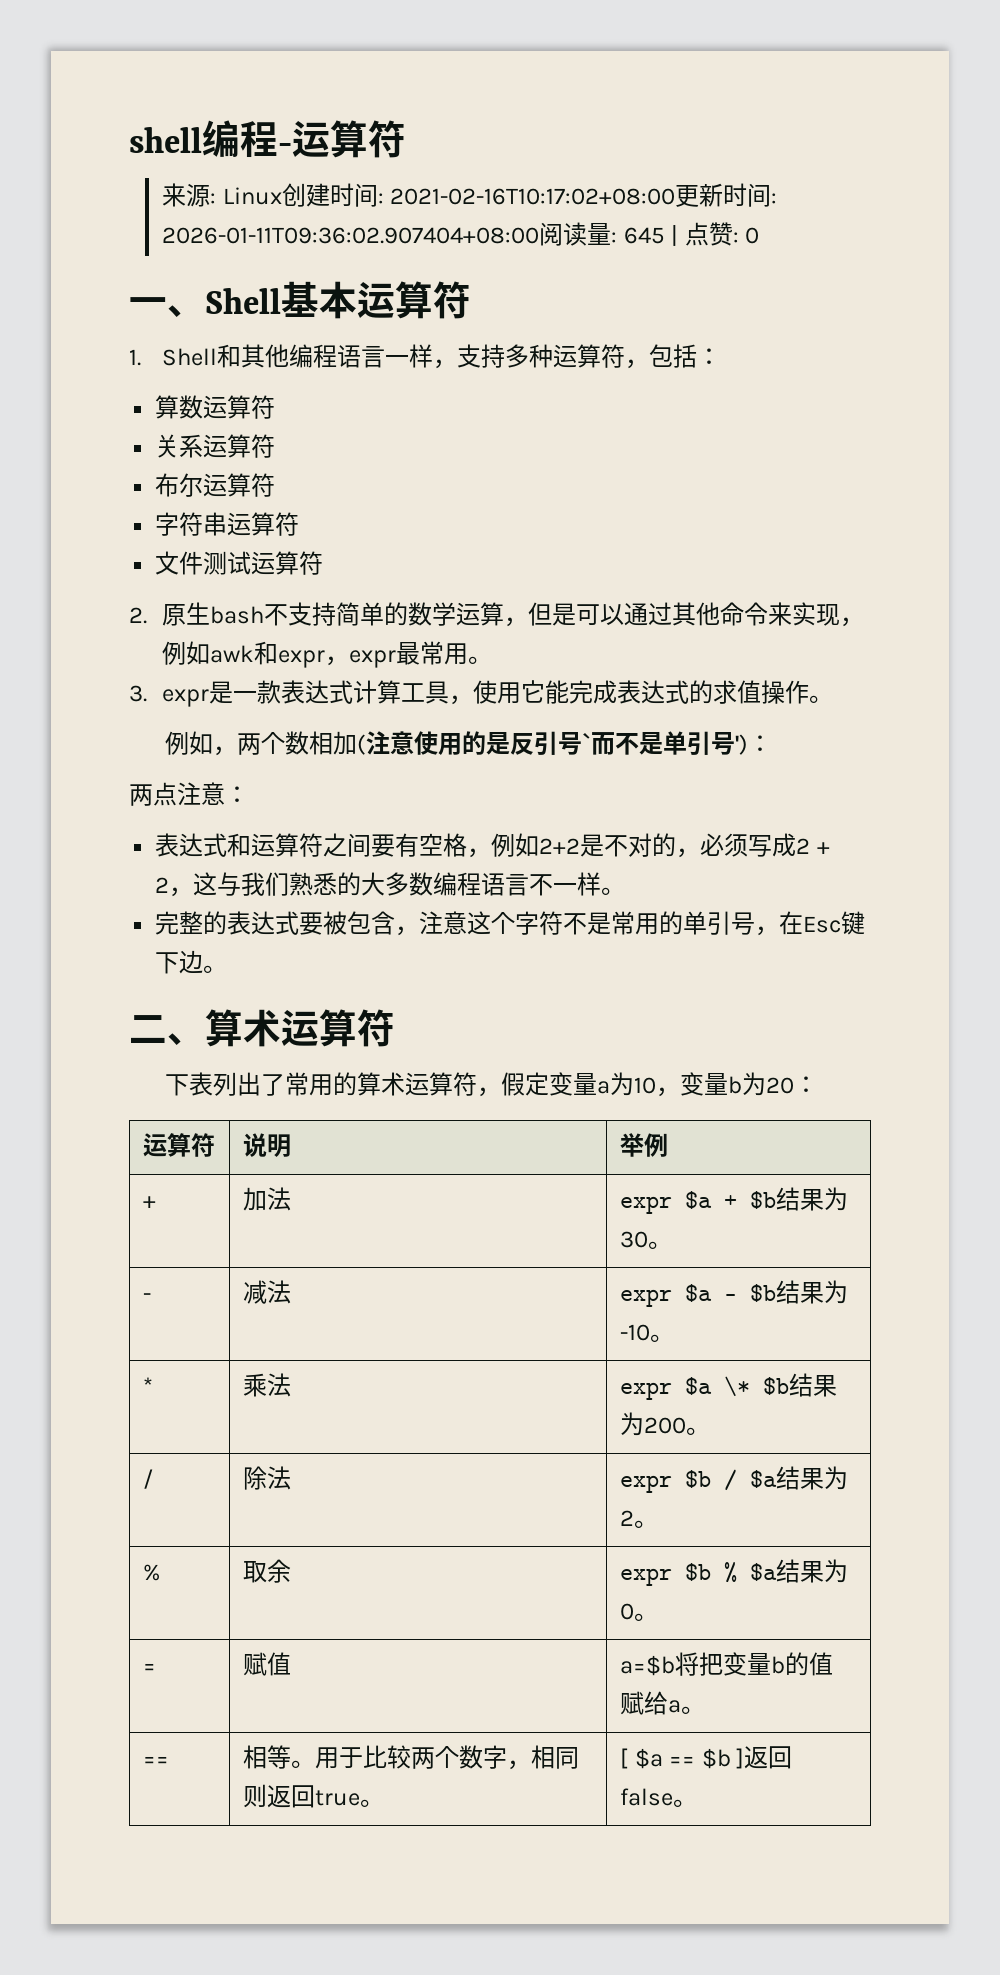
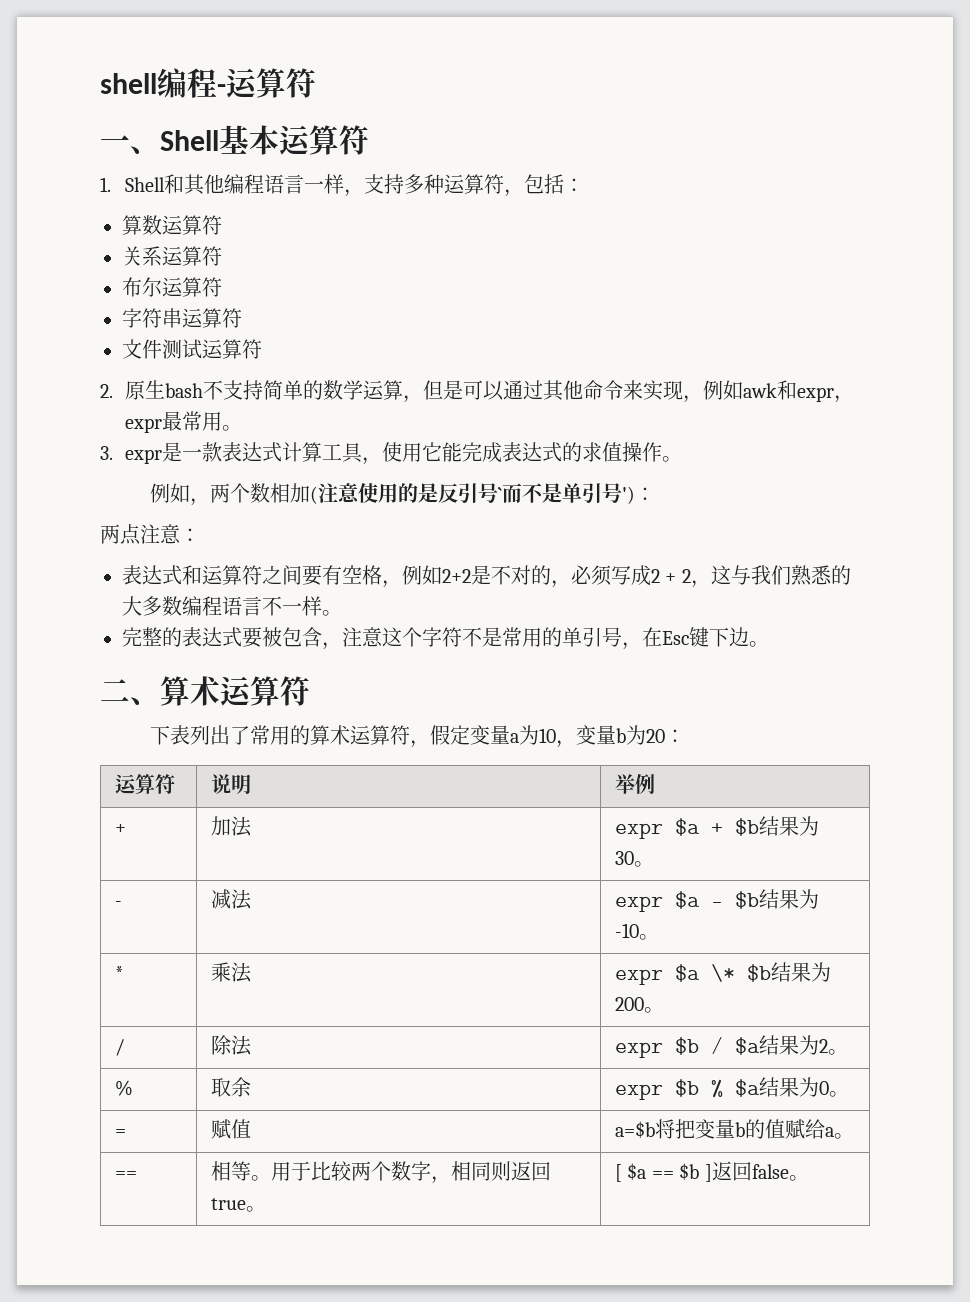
- 来源: Linux创建时间: 2021-02-16T10:17:02+08:00更新时间: 2026-01-11T09:36:02.907404+08:00阅读量: 645 | 点赞: 0

